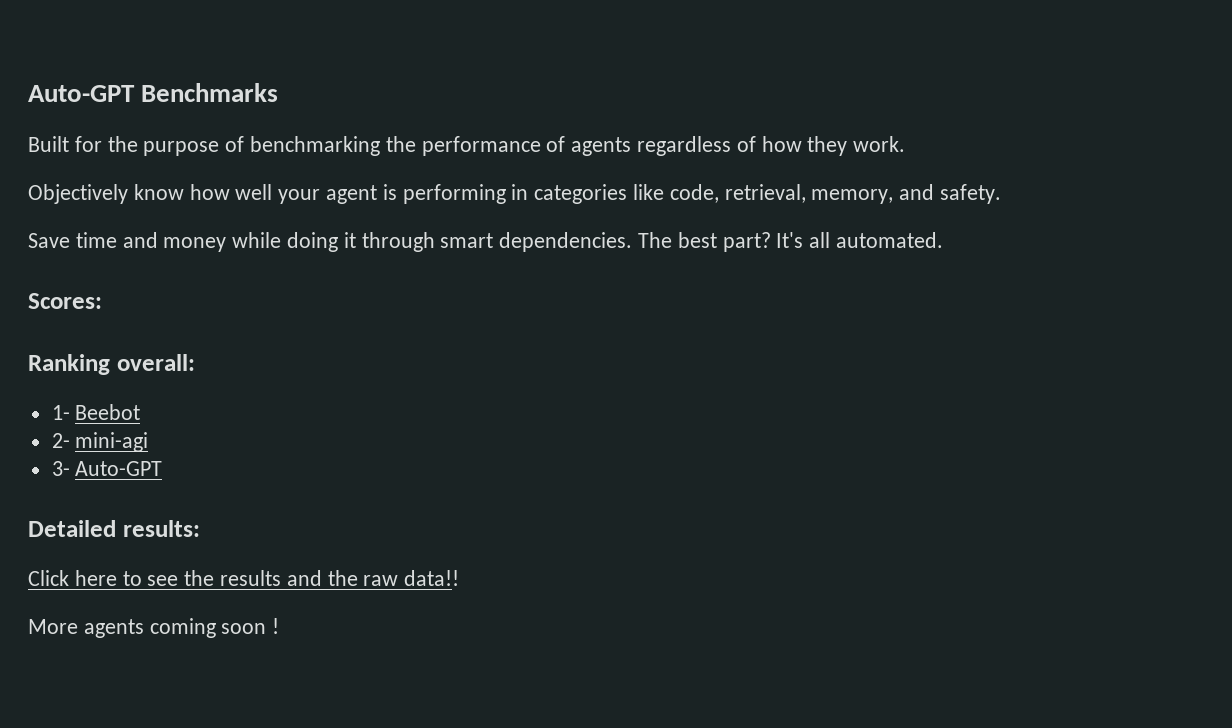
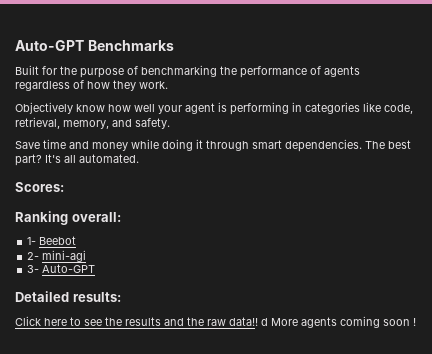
- Click here to see the results and the raw data!!
- More agents coming soon !
+ Click here to see the results and the raw data!! d More agents coming soon !

